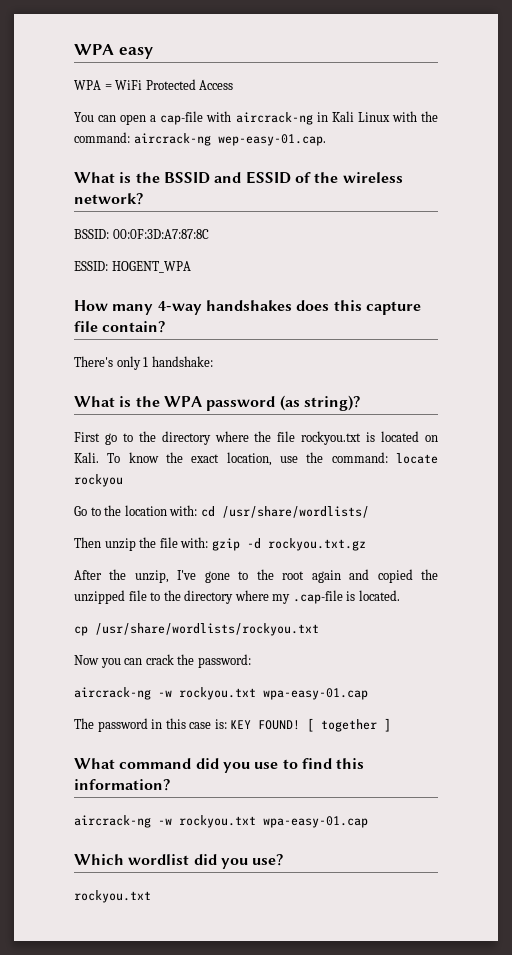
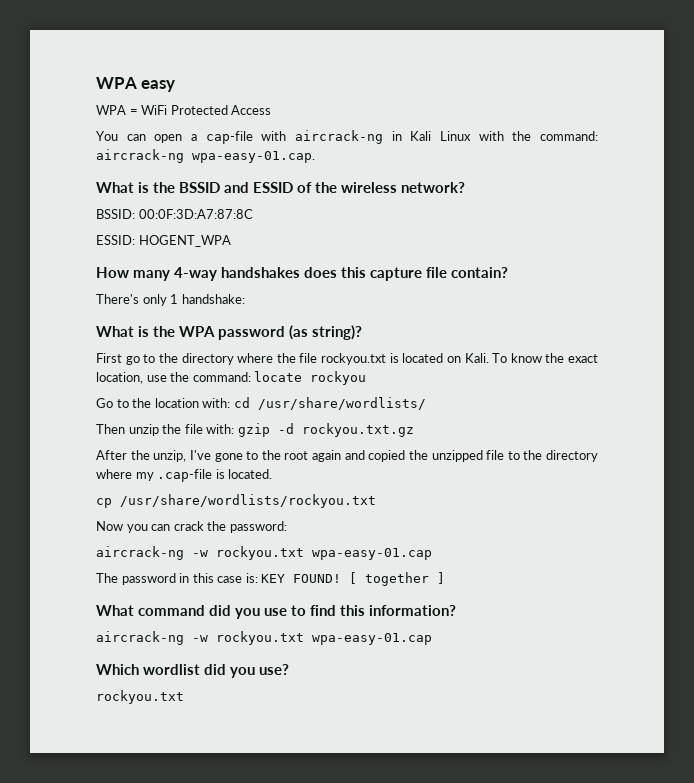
- You can open a cap-file with aircrack-ng in Kali Linux with the command: aircrack-ng wep-easy-01.cap.
+ You can open a cap-file with aircrack-ng in Kali Linux with the command: aircrack-ng wpa-easy-01.cap.

